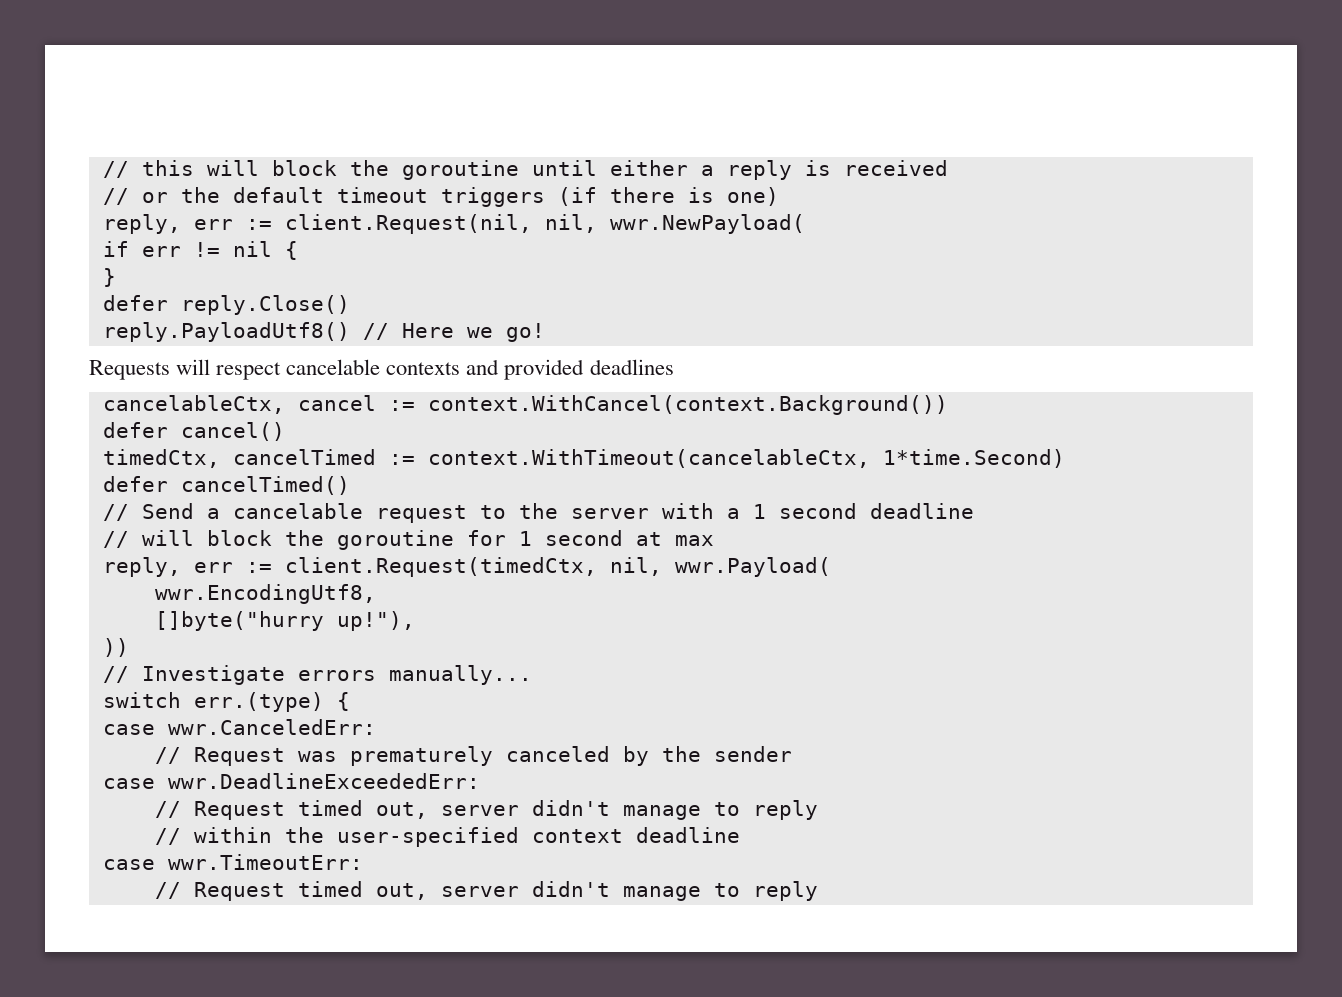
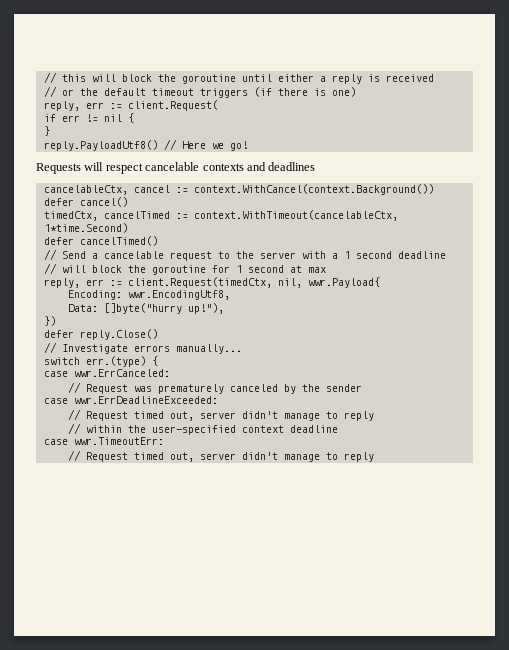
- reply, err := client.Request(nil, nil, wwr.NewPayload(
+ reply, err := client.Request(
- defer reply.Close()
- Requests will respect cancelable contexts and provided deadlines
+ Requests will respect cancelable contexts and deadlines
- reply, err := client.Request(timedCtx, nil, wwr.Payload(
- wwr.EncodingUtf8,
+ reply, err := client.Request(timedCtx, nil, wwr.Payload{
+ Encoding: wwr.EncodingUtf8,
- []byte("hurry up!"),
+ Data: []byte("hurry up!"),
- ))
+ })
+ defer reply.Close()
- case wwr.CanceledErr:
+ case wwr.ErrCanceled:
- case wwr.DeadlineExceededErr:
+ case wwr.ErrDeadlineExceeded:

